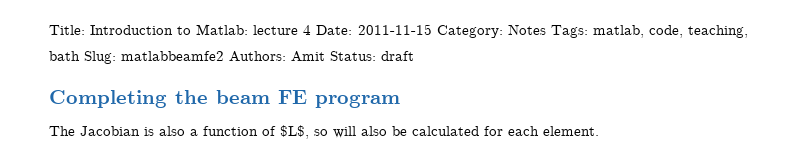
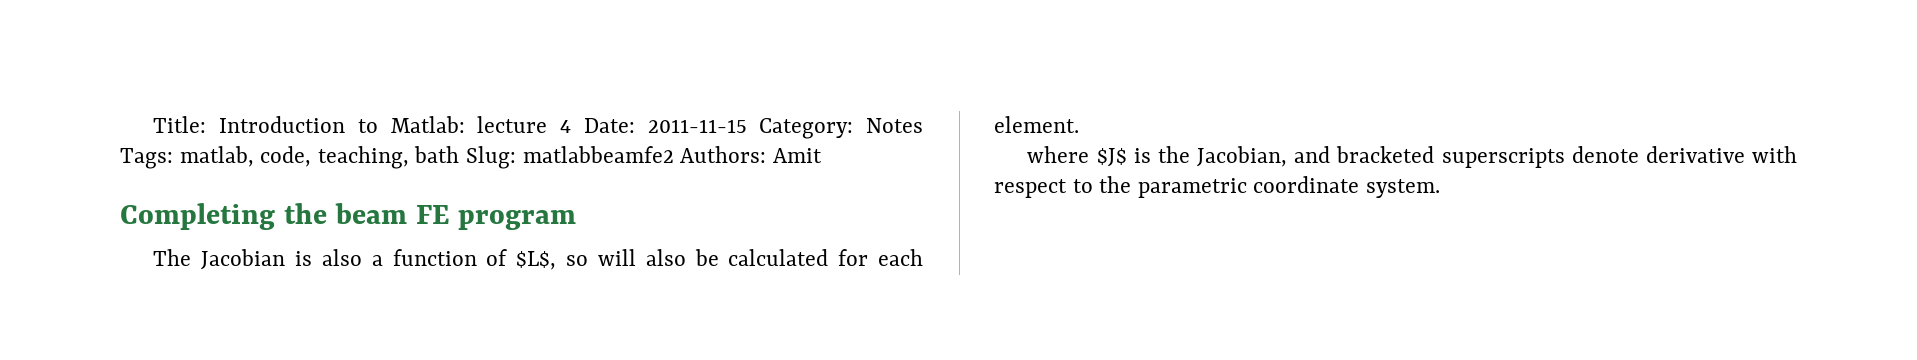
- Title: Introduction to Matlab: lecture 4 Date: 2011-11-15 Category: Notes Tags: matlab, code, teaching, bath Slug: matlabbeamfe2 Authors: Amit Status: draft
+ Title: Introduction to Matlab: lecture 4 Date: 2011-11-15 Category: Notes Tags: matlab, code, teaching, bath Slug: matlabbeamfe2 Authors: Amit
+ where $J$ is the Jacobian, and bracketed superscripts denote derivative with respect to the parametric coordinate system.

